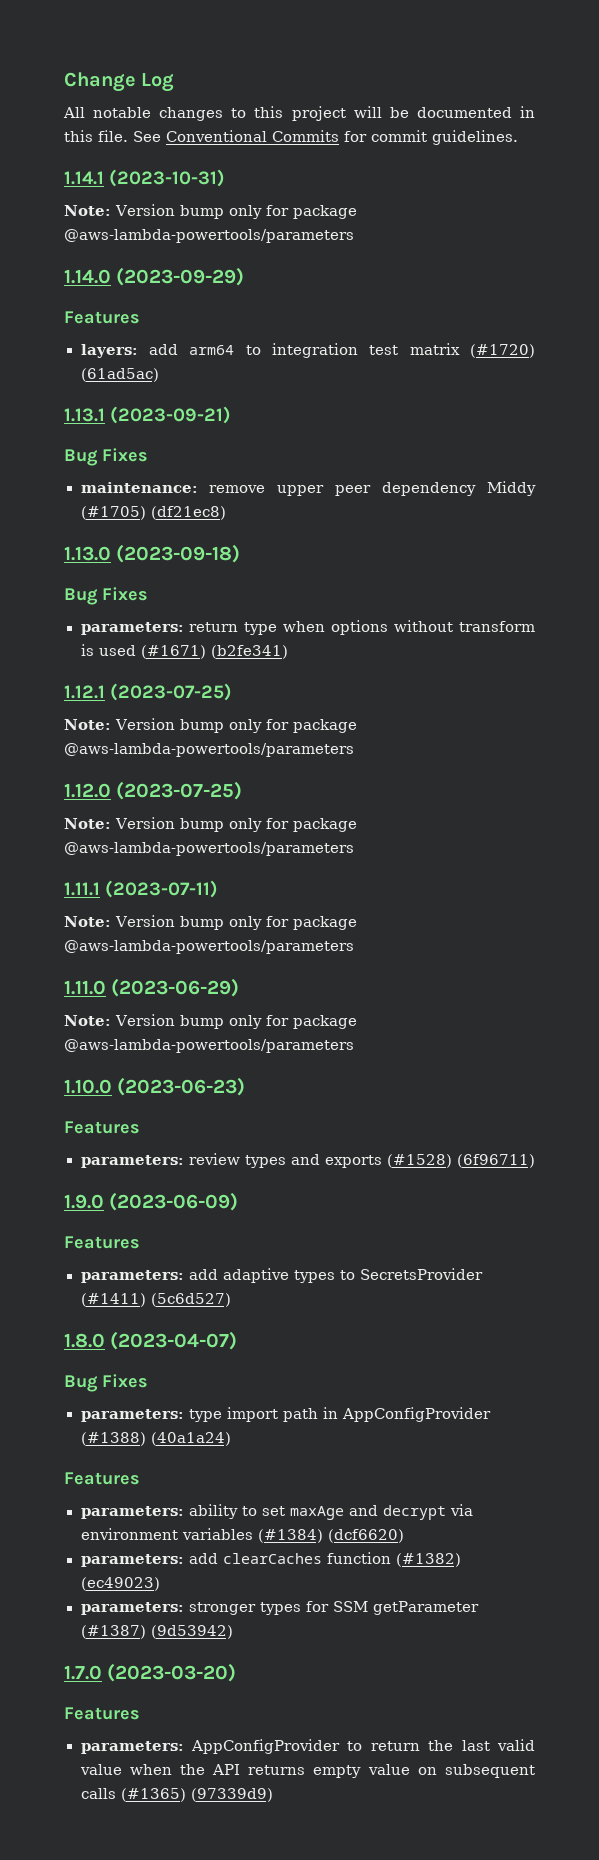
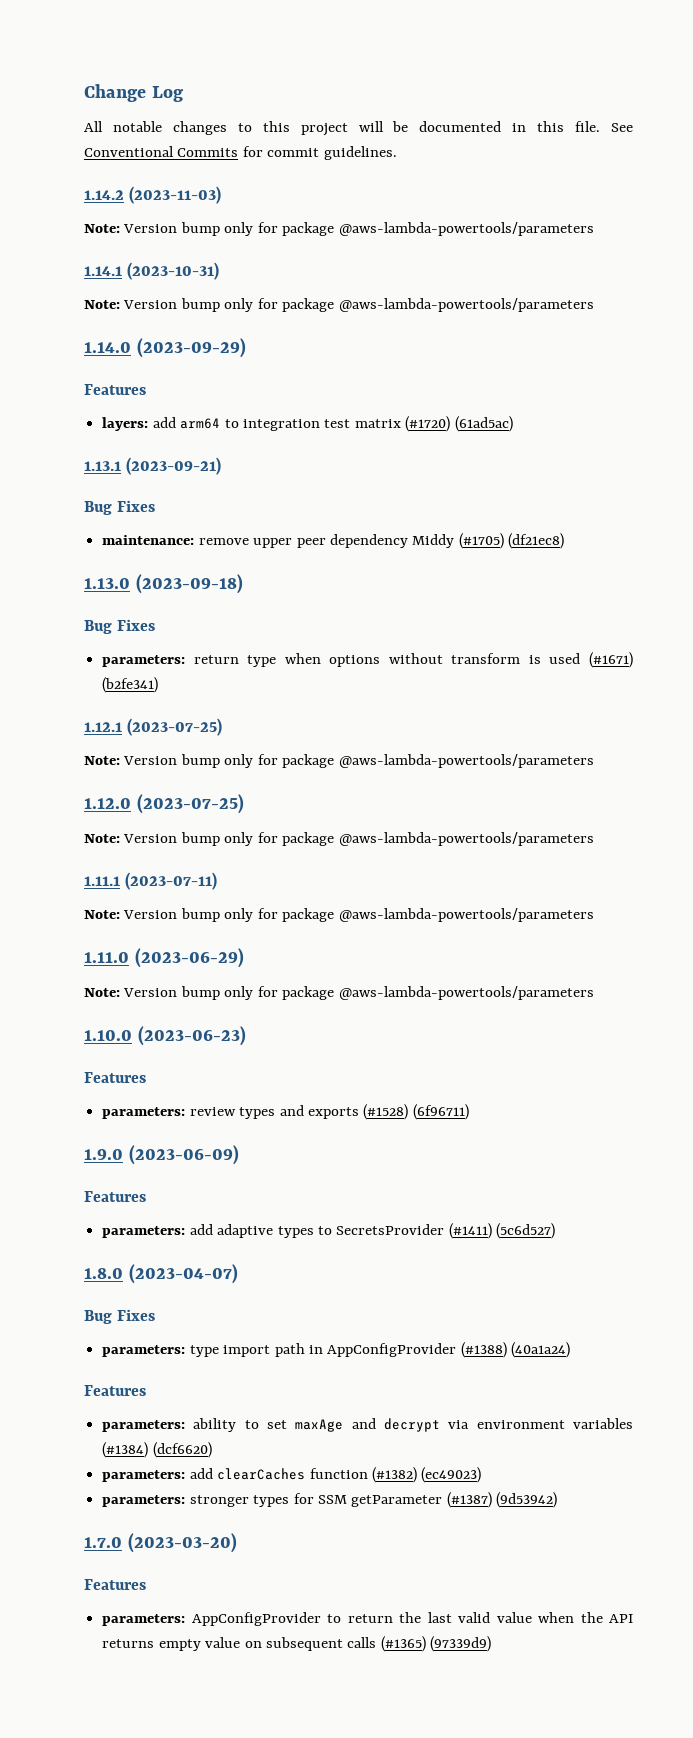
+ 1.14.2 (2023-11-03)
+ Note: Version bump only for package @aws-lambda-powertools/parameters

